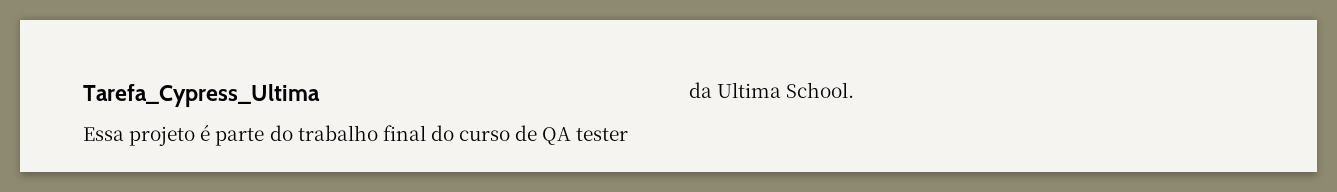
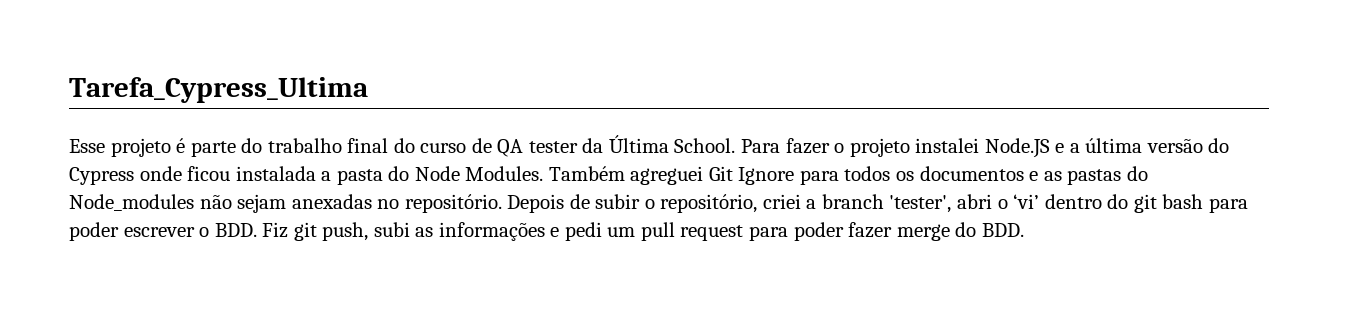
- Essa projeto é parte do trabalho final do curso de QA tester da Ultima School.
+ Esse projeto é parte do trabalho final do curso de QA tester da Última School. Para fazer o projeto instalei Node.JS e a última versão do Cypress onde ficou instalada a pasta do Node Modules. Também agreguei Git Ignore para todos os documentos e as pastas do Node_modules não sejam anexadas no repositório. Depois de subir o repositório, criei a branch 'tester', abri o ‘vi’ dentro do git bash para poder escrever o BDD. Fiz git push, subi as informações e pedi um pull request para poder fazer merge do BDD.

